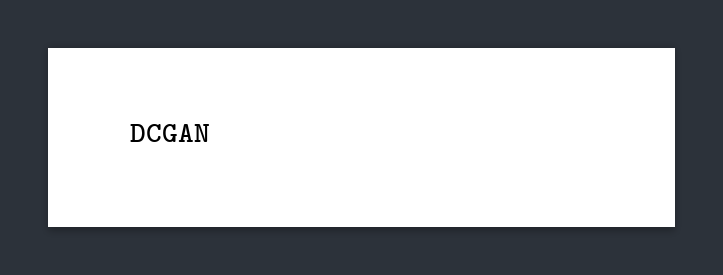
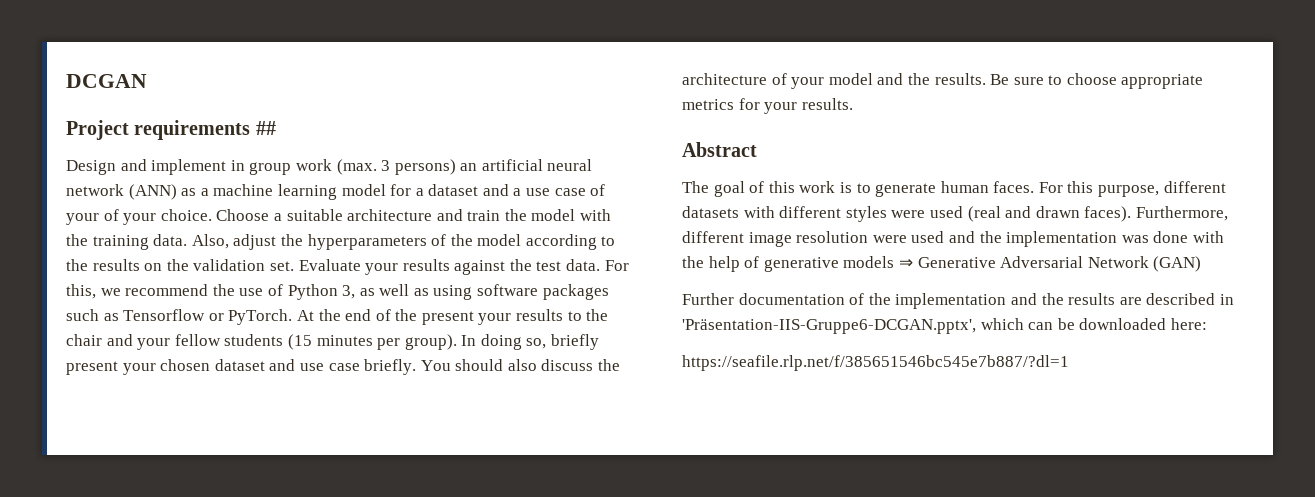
+ Project requirements ##
+ Design and implement in group work (max. 3 persons) an artificial neural network (ANN) as a machine learning model for a dataset and a use case of your of your choice. Choose a suitable architecture and train the model with the training data. Also, adjust the hyperparameters of the model according to the results on the validation set. Evaluate your results against the test data. For this, we recommend the use of Python 3, as well as using software packages such as Tensorflow or PyTorch. At the end of the present your results to the chair and your fellow students (15 minutes per group). In doing so, briefly present your chosen dataset and use case briefly. You should also discuss the architecture of your model and the results. Be sure to choose appropriate metrics for your results.
+ Abstract
+ The goal of this work is to generate human faces. For this purpose, different datasets with different styles were used (real and drawn faces). Furthermore, different image resolution were used and the implementation was done with the help of generative models ⇒ Generative Adversarial Network (GAN)
+ Further documentation of the implementation and the results are described in 'Präsentation-IIS-Gruppe6-DCGAN.pptx', which can be downloaded here:
+ https://seafile.rlp.net/f/385651546bc545e7b887/?dl=1

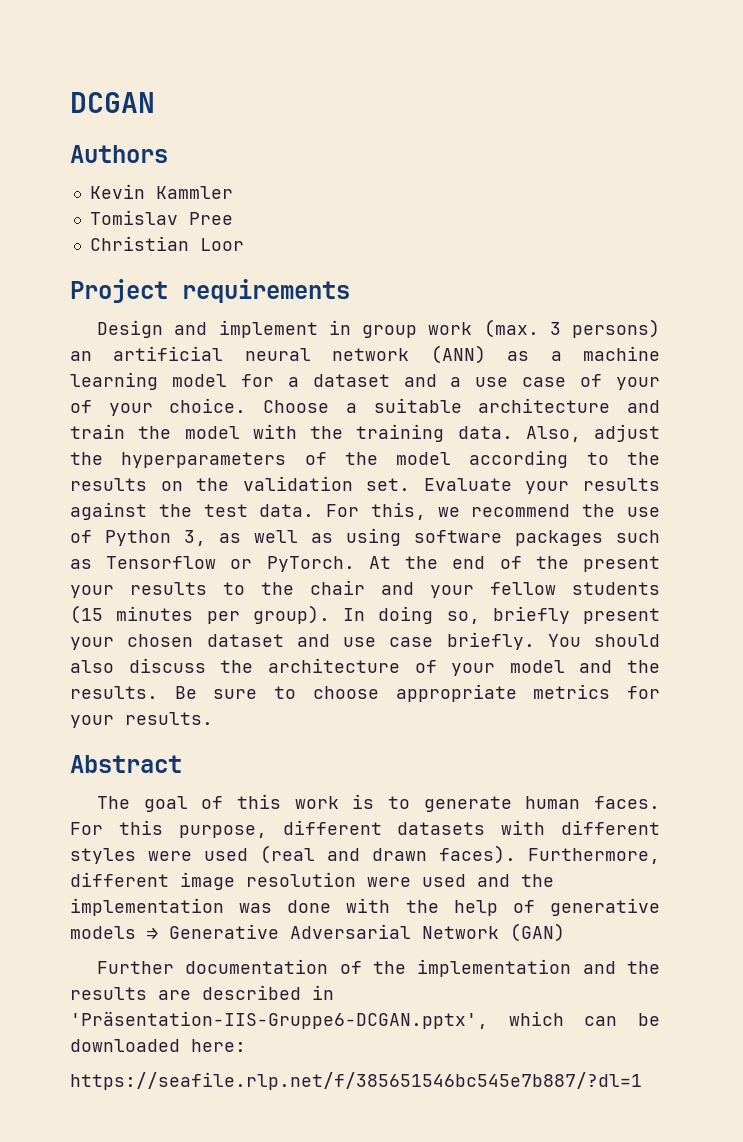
+ Authors
+ Kevin Kammler
+ Tomislav Pree
+ Christian Loor
- Project requirements ##
+ Project requirements

